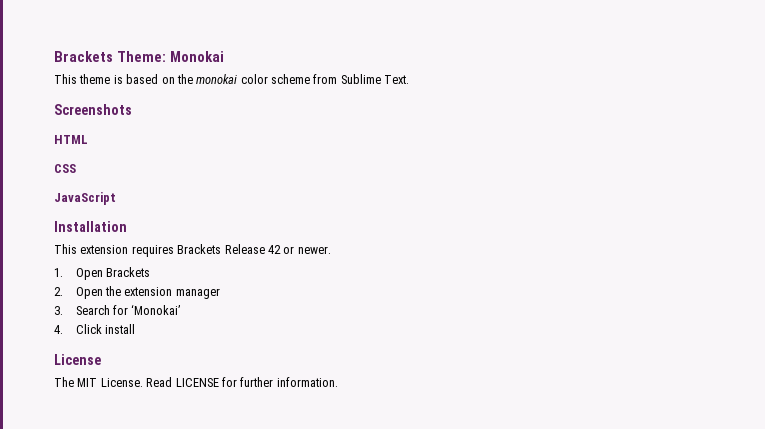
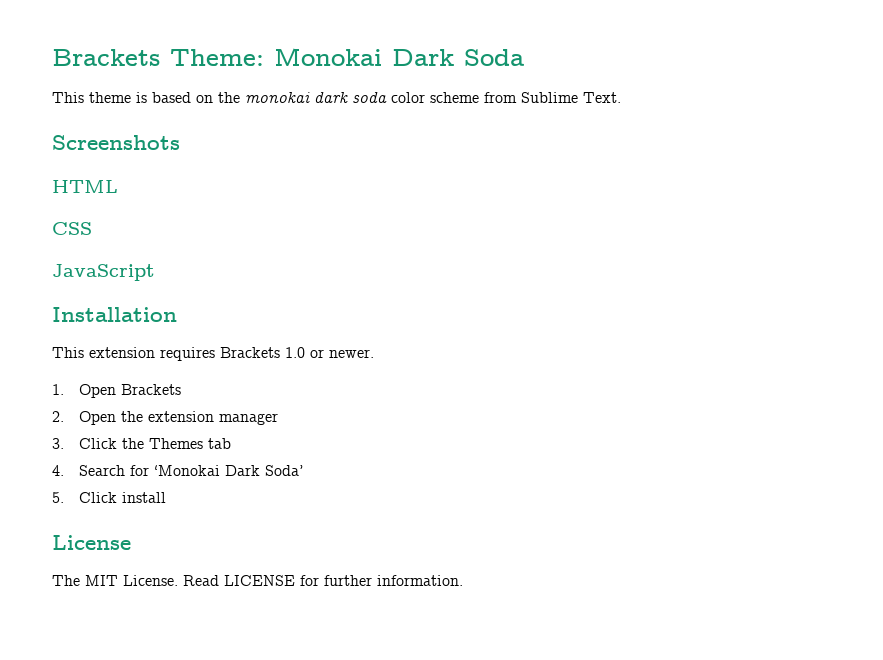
- Brackets Theme: Monokai
+ Brackets Theme: Monokai Dark Soda
- This theme is based on the monokai color scheme from Sublime Text.
+ This theme is based on the monokai dark soda color scheme from Sublime Text.
- This extension requires Brackets Release 42 or newer.
+ This extension requires Brackets 1.0 or newer.
- 3. Search for ‘Monokai’
- 4. Click install
+ 3. Click the Themes tab
+ 4. Search for ‘Monokai Dark Soda’
+ 5. Click install

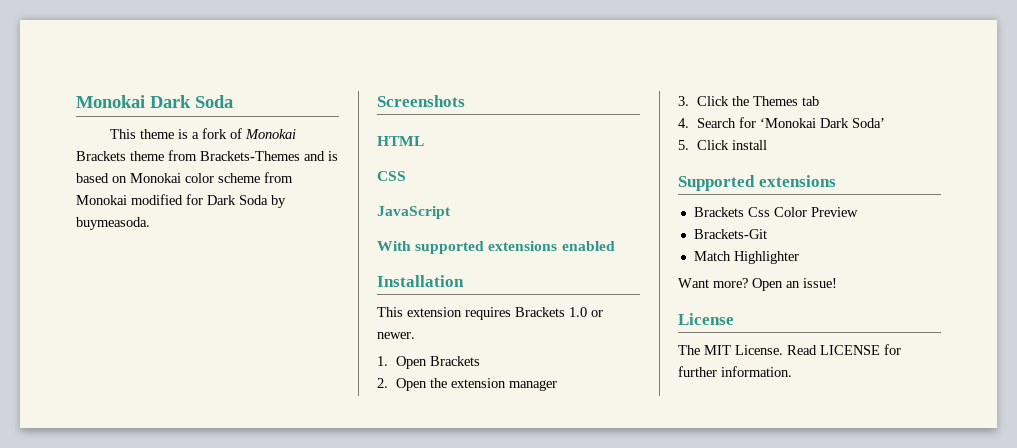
- Brackets Theme: Monokai Dark Soda
+ Monokai Dark Soda
- This theme is based on the monokai dark soda color scheme from Sublime Text.
+ This theme is a fork of Monokai Brackets theme from Brackets-Themes and is based on Monokai color scheme from Monokai modified for Dark Soda by buymeasoda.
+ With supported extensions enabled
+ Supported extensions
+ Brackets Css Color Preview
+ Brackets-Git
+ Match Highlighter
+ Want more? Open an issue!

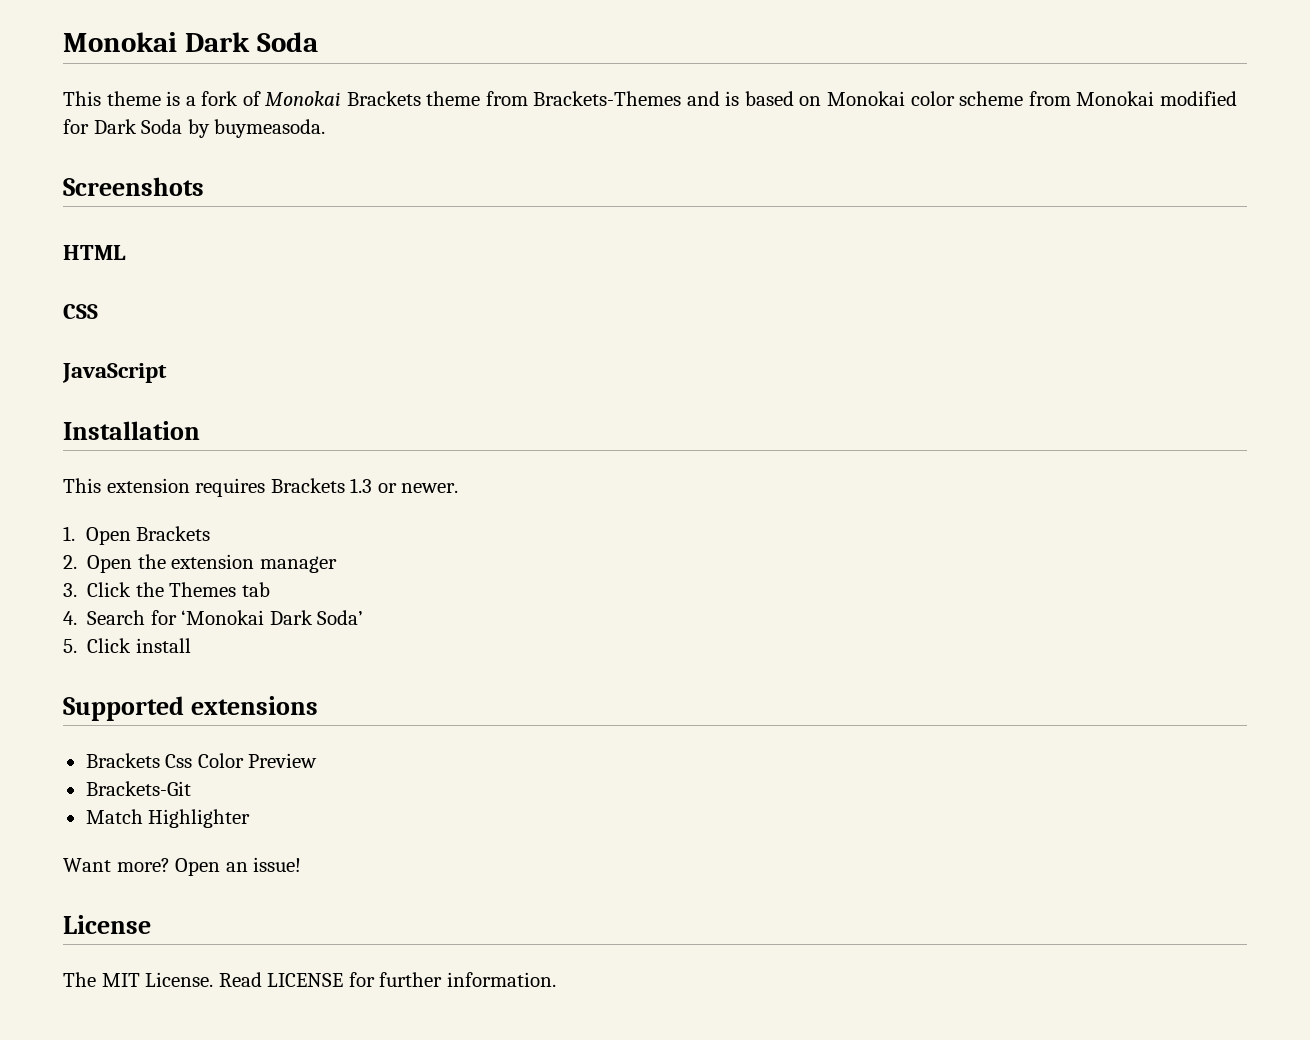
- With supported extensions enabled
- This extension requires Brackets 1.0 or newer.
+ This extension requires Brackets 1.3 or newer.

